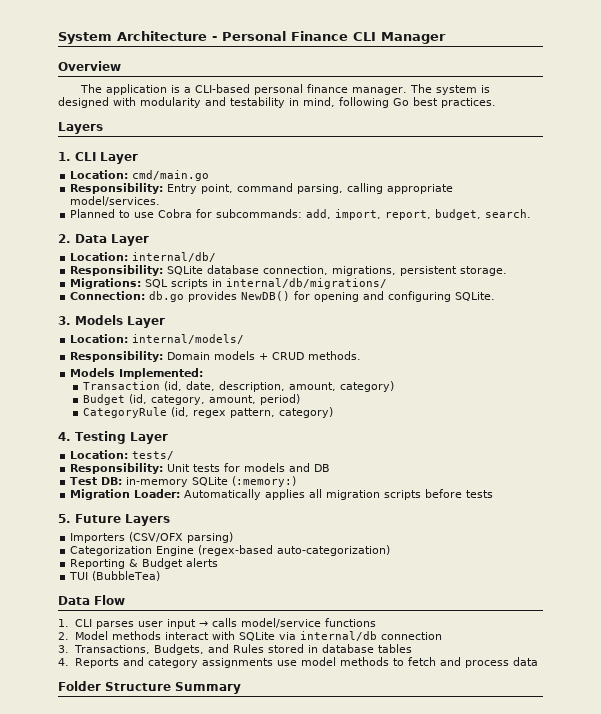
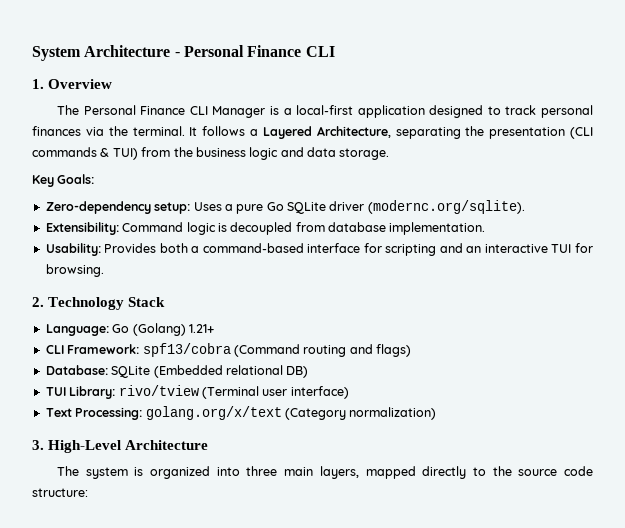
- System Architecture - Personal Finance CLI Manager
- Overview
+ System Architecture - Personal Finance CLI
+ 1. Overview
- The application is a CLI-based personal finance manager. The system is designed with modularity and testability in mind, following Go best practices.
- Layers
- 1. CLI Layer
- Location: cmd/main.go
- Responsibility: Entry point, command parsing, calling appropriate model/services.
- Planned to use Cobra for subcommands: add, import, report, budget, search.
- 2. Data Layer
- Location: internal/db/
- Responsibility: SQLite database connection, migrations, persistent storage.
- Migrations: SQL scripts in internal/db/migrations/
- Connection: db.go provides NewDB() for opening and configuring SQLite.
- 3. Models Layer
- Location: internal/models/
- Responsibility: Domain models + CRUD methods.
- Models Implemented:
- Transaction (id, date, description, amount, category)
- Budget (id, category, amount, period)
- CategoryRule (id, regex pattern, category)
- 4. Testing Layer
- Location: tests/
- Responsibility: Unit tests for models and DB
- Test DB: in-memory SQLite (:memory:)
- Migration Loader: Automatically applies all migration scripts before tests
- 5. Future Layers
- Importers (CSV/OFX parsing)
- Categorization Engine (regex-based auto-categorization)
- Reporting & Budget alerts
- TUI (BubbleTea)
- Data Flow
- 1. CLI parses user input → calls model/service functions
- 2. Model methods interact with SQLite via internal/db connection
- 3. Transactions, Budgets, and Rules stored in database tables
- 4. Reports and category assignments use model methods to fetch and process data
- Folder Structure Summary
+ The Personal Finance CLI Manager is a local-first application designed to track personal finances via the terminal. It follows a Layered Architecture, separating the presentation (CLI commands & TUI) from the business logic and data storage.
+ Key Goals:
+ Zero-dependency setup: Uses a pure Go SQLite driver (modernc.org/sqlite).
+ Extensibility: Command logic is decoupled from database implementation.
+ Usability: Provides both a command-based interface for scripting and an interactive TUI for browsing.
+ 2. Technology Stack
+ Language: Go (Golang) 1.21+
+ CLI Framework: spf13/cobra (Command routing and flags)
+ Database: SQLite (Embedded relational DB)
+ TUI Library: rivo/tview (Terminal user interface)
+ Text Processing: golang.org/x/text (Category normalization)
+ 3. High-Level Architecture
+ The system is organized into three main layers, mapped directly to the source code structure:

